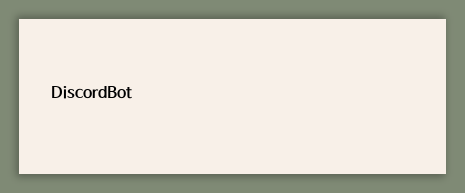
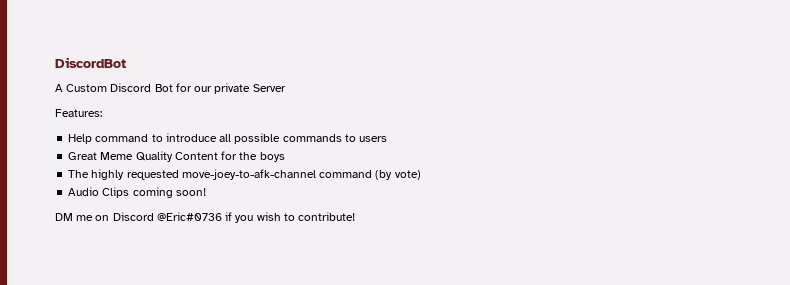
+ A Custom Discord Bot for our private Server
+ Features:
+ Help command to introduce all possible commands to users
+ Great Meme Quality Content for the boys
+ The highly requested move-joey-to-afk-channel command (by vote)
+ Audio Clips coming soon!
+ DM me on Discord @Eric#0736 if you wish to contribute!

